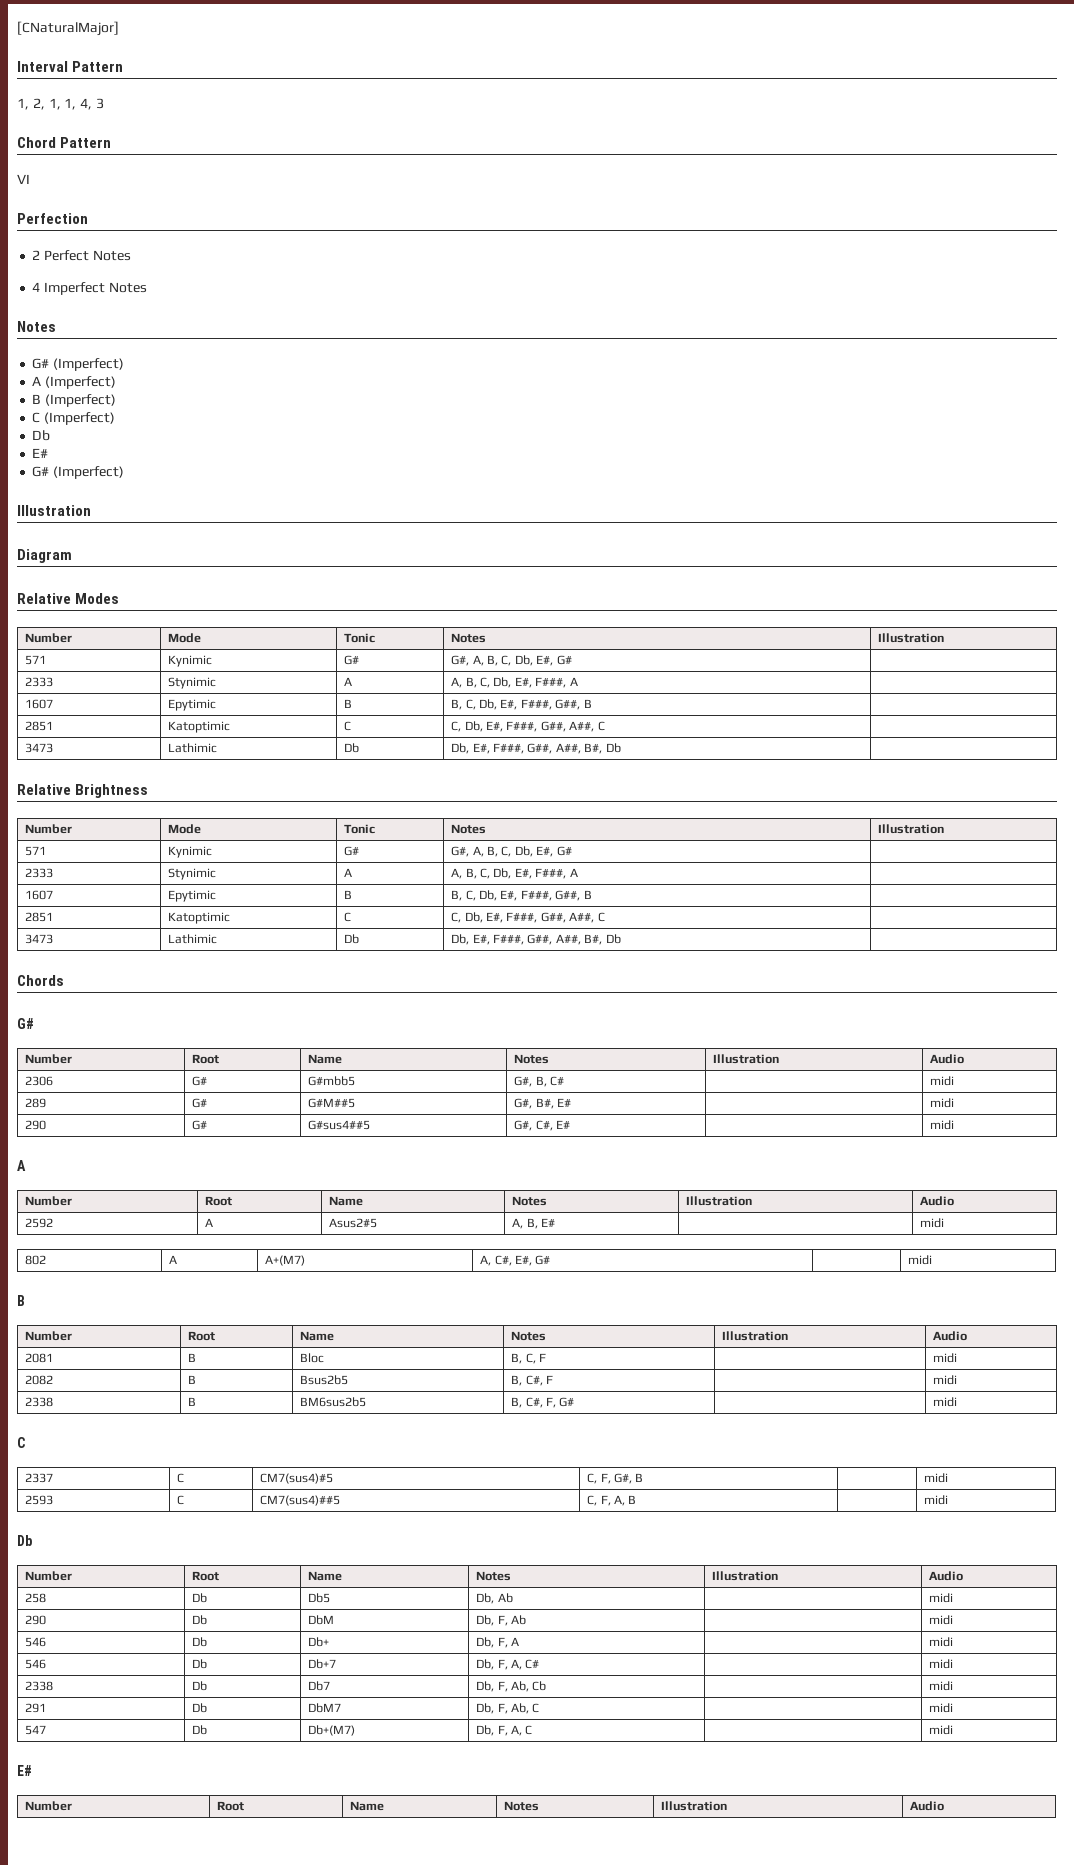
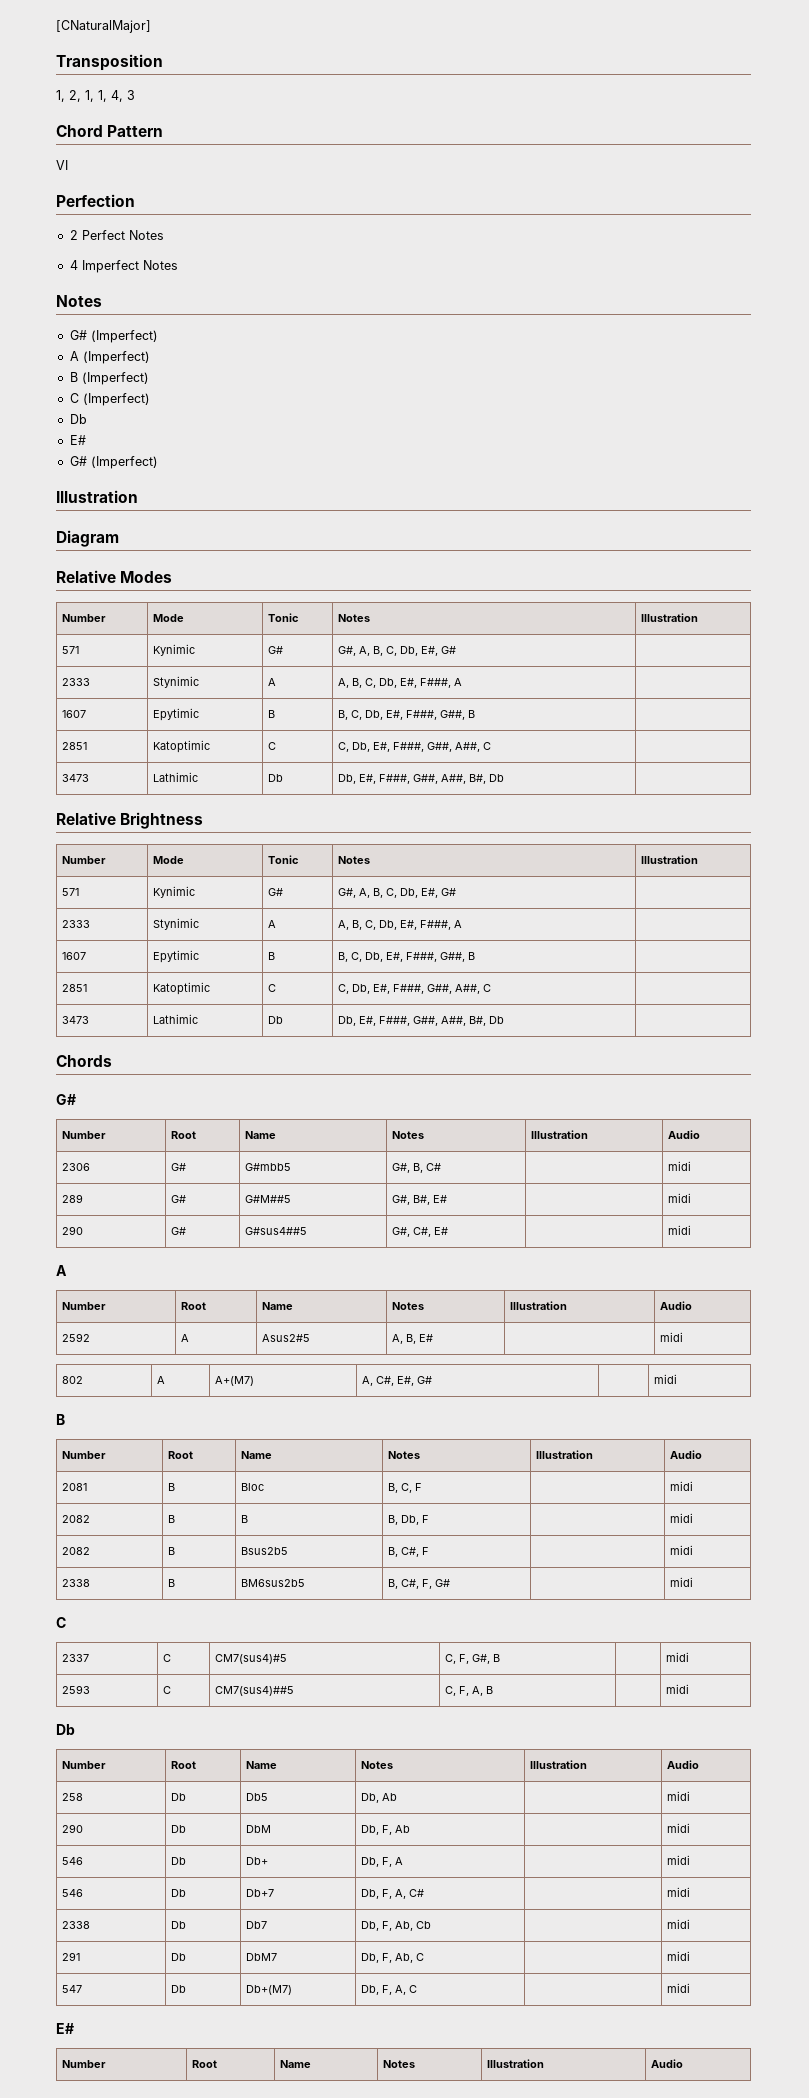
- Interval Pattern
+ Transposition
+ 2082 | B | B | B, Db, F | | midi

